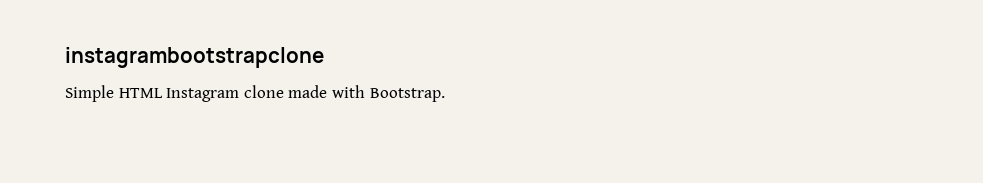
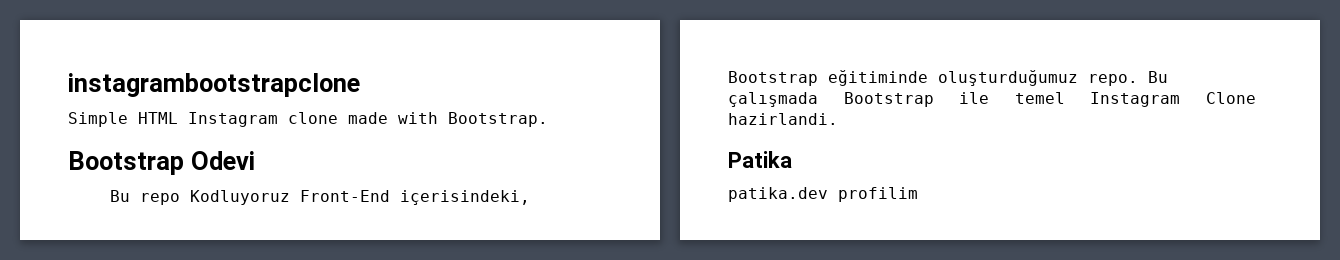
+ Bootstrap Odevi
+ Bu repo Kodluyoruz Front-End içerisindeki, Bootstrap eğitiminde oluşturduğumuz repo. Bu çalışmada Bootstrap ile temel Instagram Clone hazirlandi.
+ Patika
+ patika.dev profilim

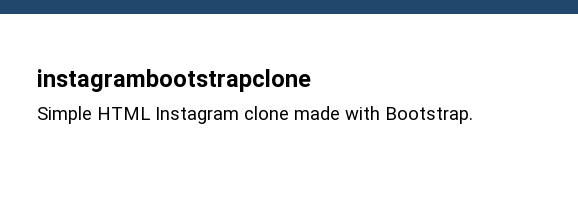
- Bootstrap Odevi
- Bu repo Kodluyoruz Front-End içerisindeki, Bootstrap eğitiminde oluşturduğumuz repo. Bu çalışmada Bootstrap ile temel Instagram Clone hazirlandi.
- Patika
- patika.dev profilim

